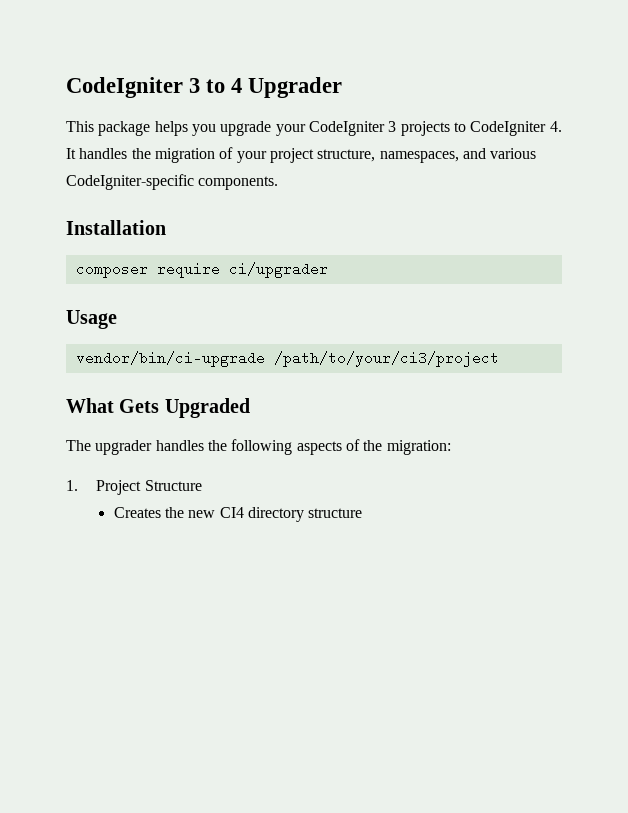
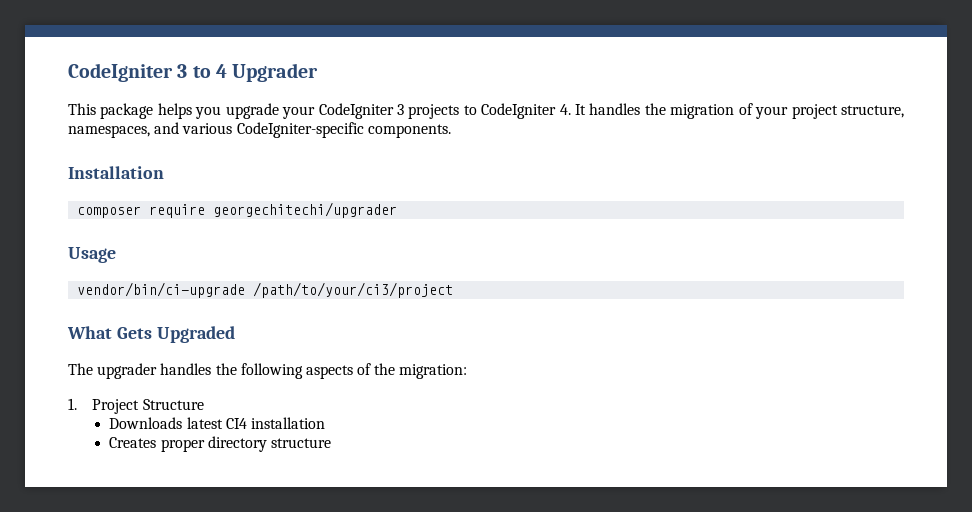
- composer require ci/upgrader
+ composer require georgechitechi/upgrader
- Creates the new CI4 directory structure
+ Downloads latest CI4 installation
+ Creates proper directory structure

